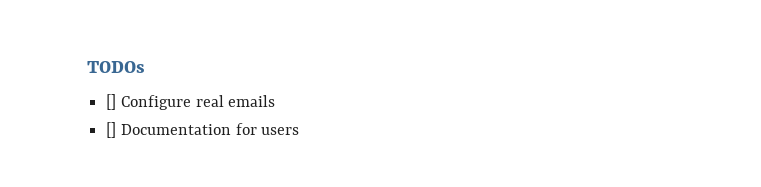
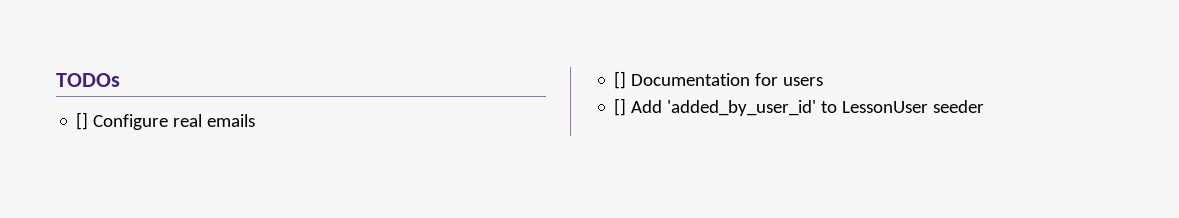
+ [] Add 'added_by_user_id' to LessonUser seeder

